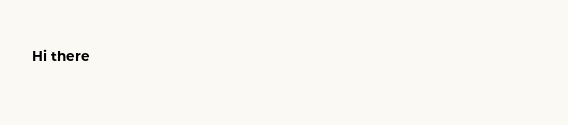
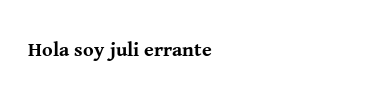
- Hi there
+ Hola soy juli errante

